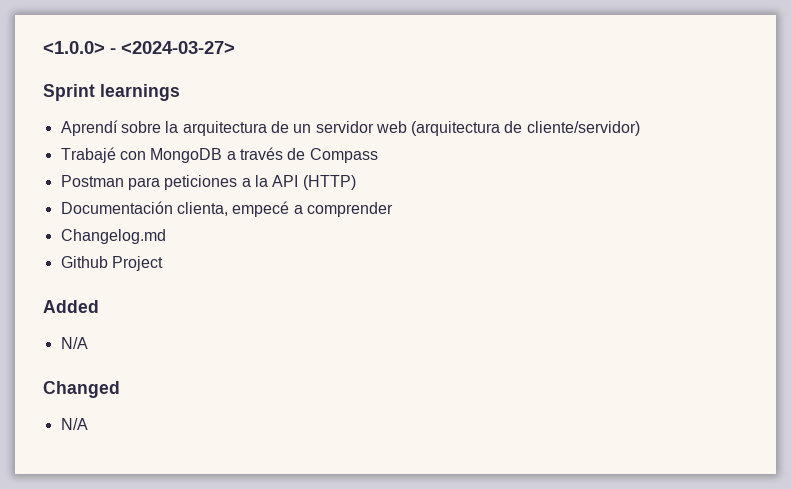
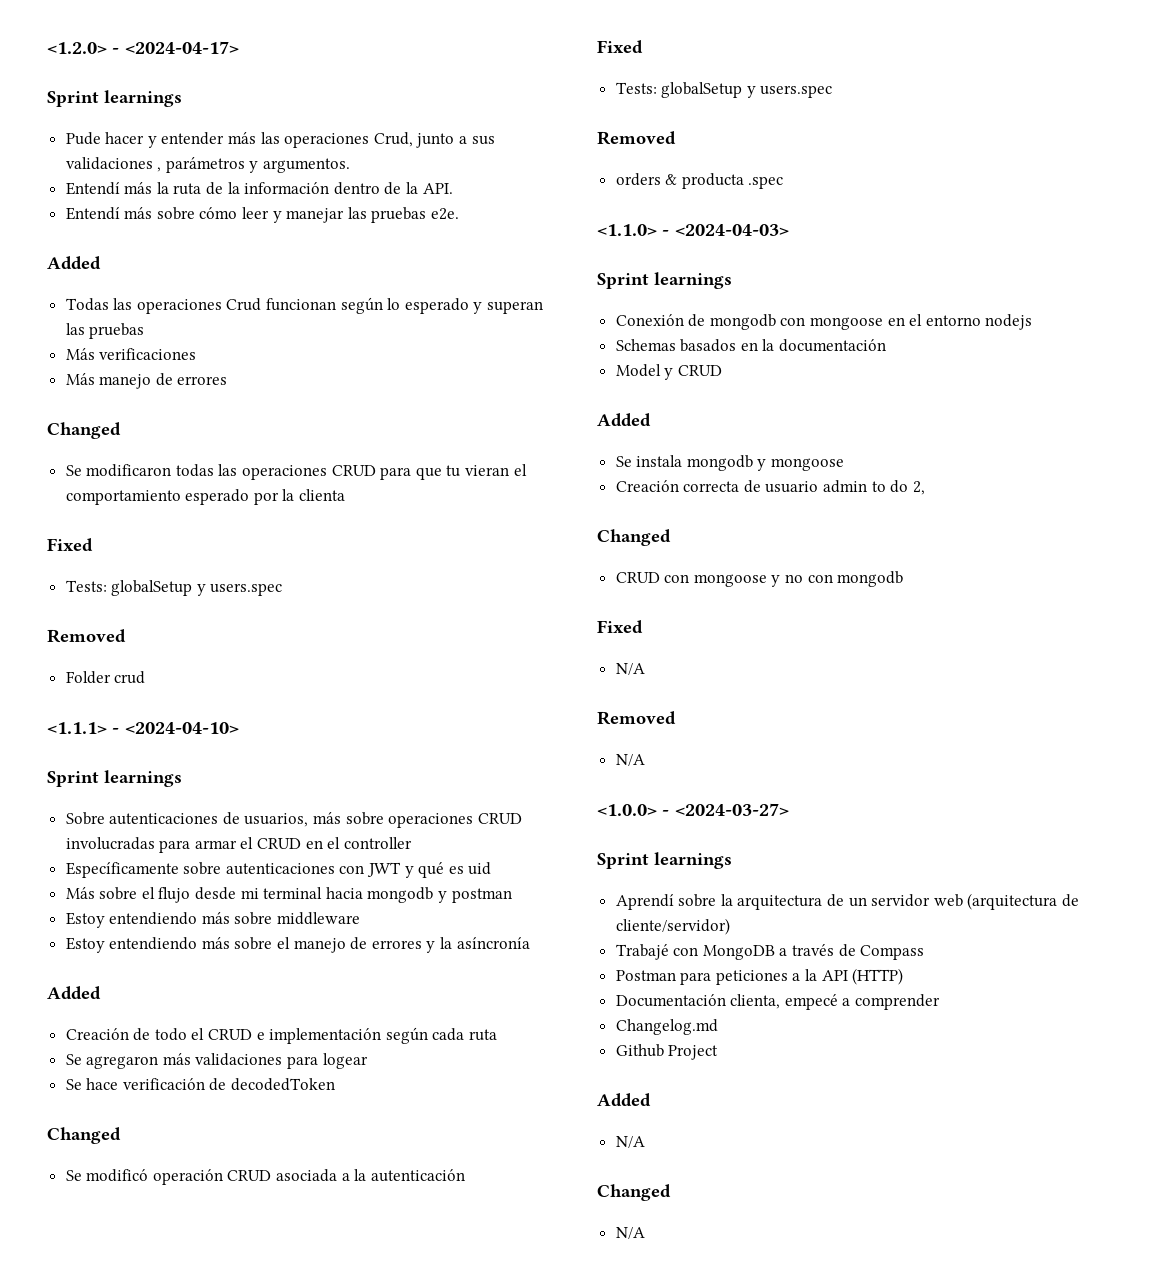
+ <1.2.0> - <2024-04-17>
+ Sprint learnings
+ Pude hacer y entender más las operaciones Crud, junto a sus validaciones , parámetros y argumentos.
+ Entendí más la ruta de la información dentro de la API.
+ Entendí más sobre cómo leer y manejar las pruebas e2e.
+ Added
+ Todas las operaciones Crud funcionan según lo esperado y superan las pruebas
+ Más verificaciones
+ Más manejo de errores
+ Changed
+ Se modificaron todas las operaciones CRUD para que tu vieran el comportamiento esperado por la clienta
+ Fixed
+ Tests: globalSetup y users.spec
+ Removed
+ Folder crud
+ <1.1.1> - <2024-04-10>
+ Sprint learnings
+ Sobre autenticaciones de usuarios, más sobre operaciones CRUD involucradas para armar el CRUD en el controller
+ Específicamente sobre autenticaciones con JWT y qué es uid
+ Más sobre el flujo desde mi terminal hacia mongodb y postman
+ Estoy entendiendo más sobre middleware
+ Estoy entendiendo más sobre el manejo de errores y la asíncronía
+ Added
+ Creación de todo el CRUD e implementación según cada ruta
+ Se agregaron más validaciones para logear
+ Se hace verificación de decodedToken
+ Changed
+ Se modificó operación CRUD asociada a la autenticación
+ Fixed
+ Tests: globalSetup y users.spec
+ Removed
+ orders & producta .spec
+ <1.1.0> - <2024-04-03>
+ Sprint learnings
+ Conexión de mongodb con mongoose en el entorno nodejs
+ Schemas basados en la documentación
+ Model y CRUD
+ Added
+ Se instala mongodb y mongoose
+ Creación correcta de usuario admin to do 2,
+ Changed
+ CRUD con mongoose y no con mongodb
+ Fixed
+ N/A
+ Removed
+ N/A

